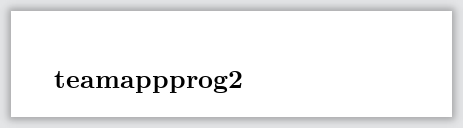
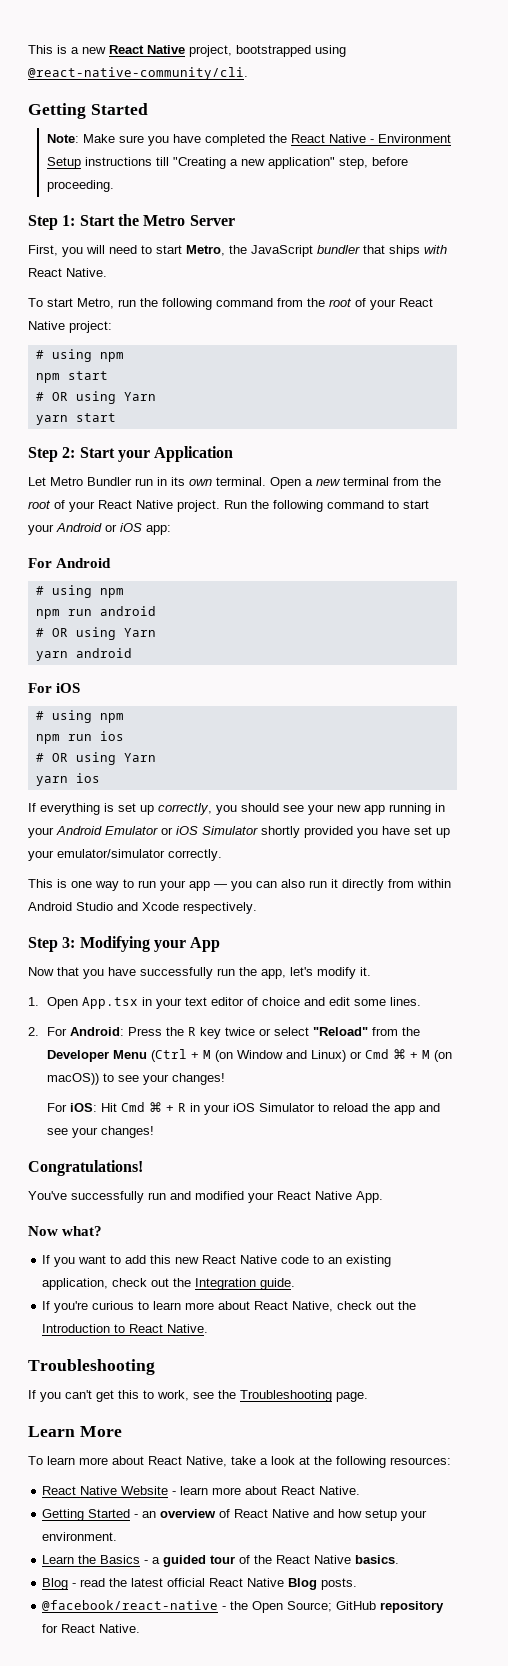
- teamappprog2
+ This is a new React Native project, bootstrapped using @react-native-community/cli.
+ Getting Started
+ Note: Make sure you have completed the React Native - Environment Setup instructions till "Creating a new application" step, before proceeding.
+ Step 1: Start the Metro Server
+ First, you will need to start Metro, the JavaScript bundler that ships with React Native.
+ To start Metro, run the following command from the root of your React Native project:
+ # using npm
+ npm start
+ # OR using Yarn
+ yarn start
+ Step 2: Start your Application
+ Let Metro Bundler run in its own terminal. Open a new terminal from the root of your React Native project. Run the following command to start your Android or iOS app:
+ For Android
+ # using npm
+ npm run android
+ # OR using Yarn
+ yarn android
+ For iOS
+ # using npm
+ npm run ios
+ # OR using Yarn
+ yarn ios
+ If everything is set up correctly, you should see your new app running in your Android Emulator or iOS Simulator shortly provided you have set up your emulator/simulator correctly.
+ This is one way to run your app — you can also run it directly from within Android Studio and Xcode respectively.
+ Step 3: Modifying your App
+ Now that you have successfully run the app, let's modify it.
+ 1. Open App.tsx in your text editor of choice and edit some lines.
+ 2. For Android: Press the R key twice or select "Reload" from the Developer Menu (Ctrl + M (on Window and Linux) or Cmd ⌘ + M (on macOS)) to see your changes!
+ For iOS: Hit Cmd ⌘ + R in your iOS Simulator to reload the app and see your changes!
+ Congratulations!
+ You've successfully run and modified your React Native App.
+ Now what?
+ If you want to add this new React Native code to an existing application, check out the Integration guide.
+ If you're curious to learn more about React Native, check out the Introduction to React Native.
+ Troubleshooting
+ If you can't get this to work, see the Troubleshooting page.
+ Learn More
+ To learn more about React Native, take a look at the following resources:
+ React Native Website - learn more about React Native.
+ Getting Started - an overview of React Native and how setup your environment.
+ Learn the Basics - a guided tour of the React Native basics.
+ Blog - read the latest official React Native Blog posts.
+ @facebook/react-native - the Open Source; GitHub repository for React Native.

